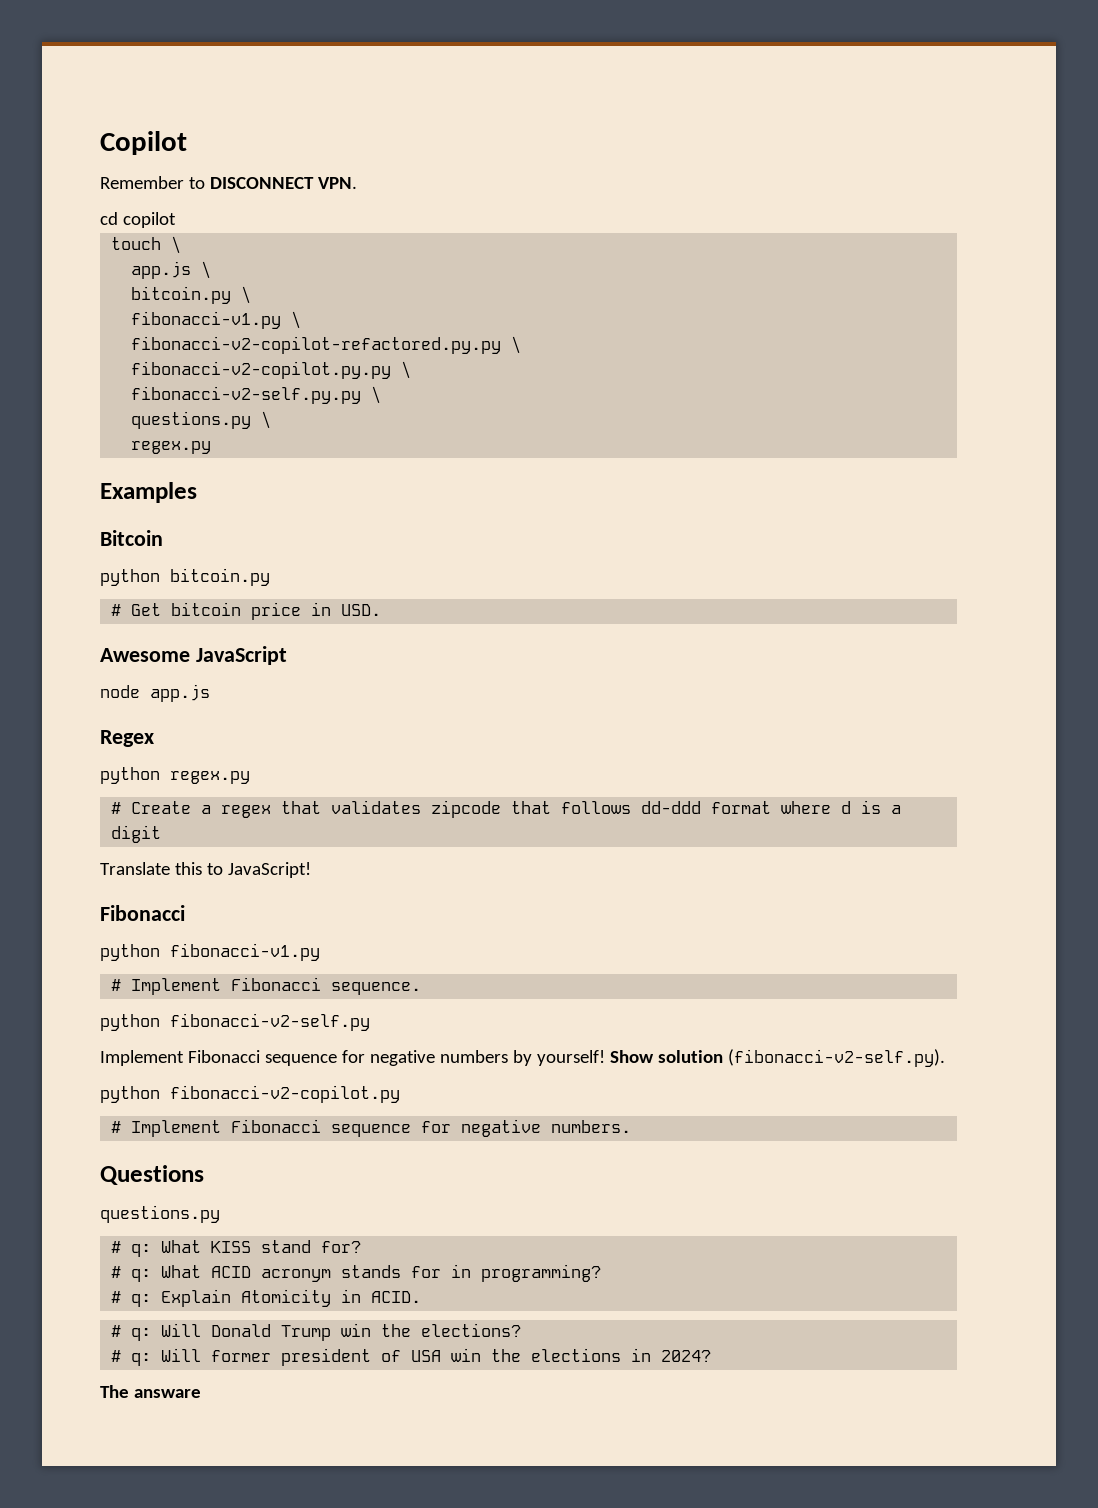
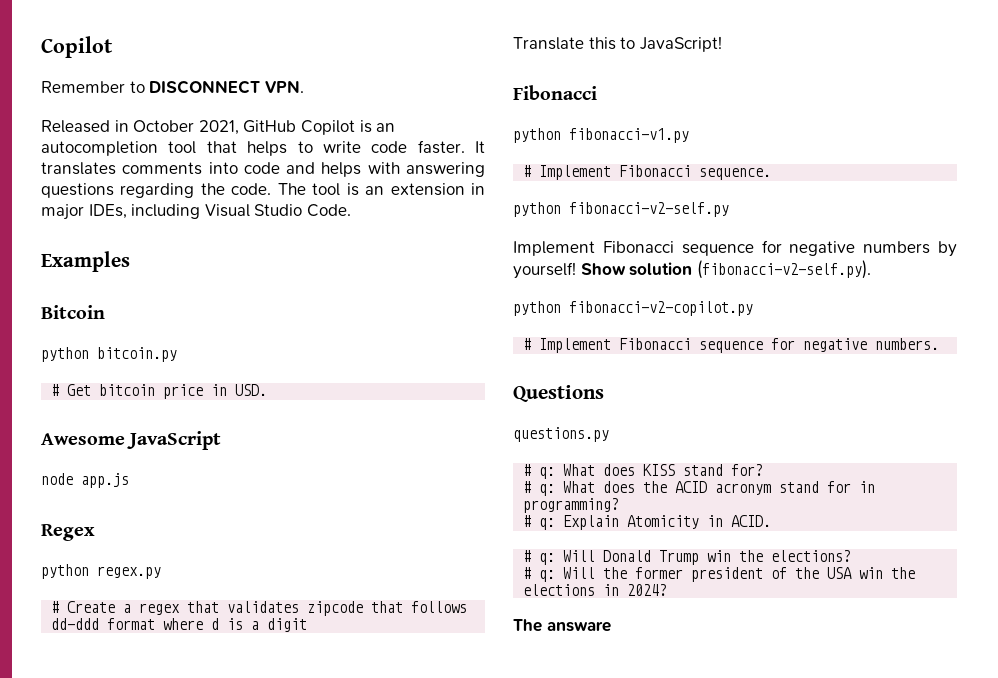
- cd copilot
- touch \
- app.js \
- bitcoin.py \
- fibonacci-v1.py \
- fibonacci-v2-copilot-refactored.py.py \
- fibonacci-v2-copilot.py.py \
- fibonacci-v2-self.py.py \
- questions.py \
- regex.py
+ Released in October 2021, GitHub Copilot is an autocompletion tool that helps to write code faster. It translates comments into code and helps with answering questions regarding the code. The tool is an extension in major IDEs, including Visual Studio Code.
- # q: What KISS stand for?
+ # q: What does KISS stand for?
- # q: What ACID acronym stands for in programming?
+ # q: What does the ACID acronym stand for in programming?
- # q: Will former president of USA win the elections in 2024?
+ # q: Will the former president of the USA win the elections in 2024?

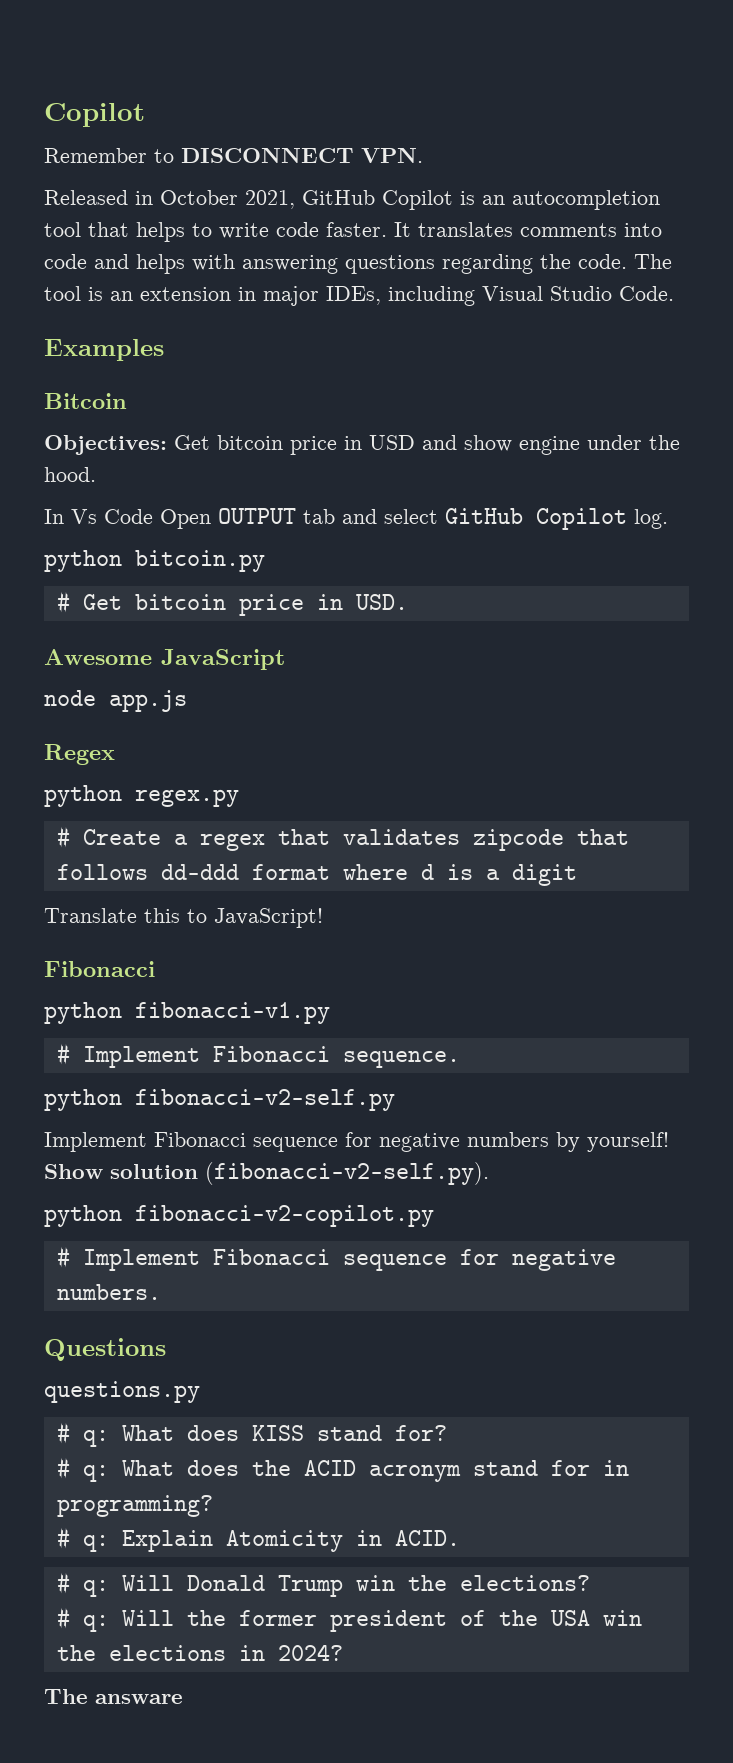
+ Objectives: Get bitcoin price in USD and show engine under the hood.
+ In Vs Code Open OUTPUT tab and select GitHub Copilot log.

